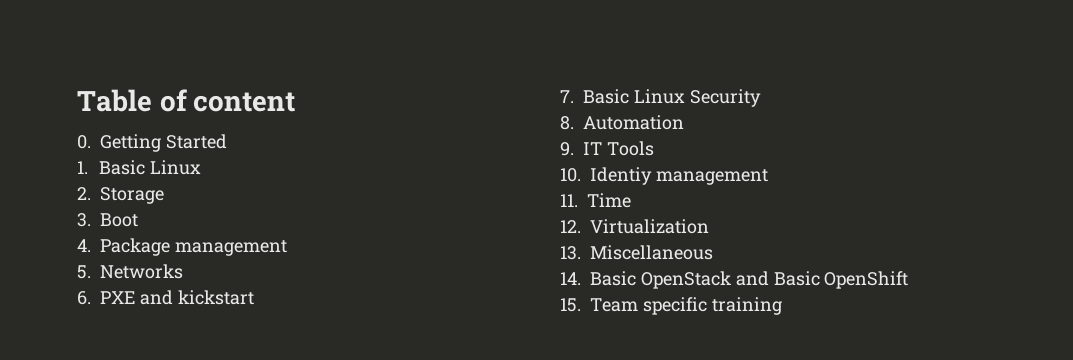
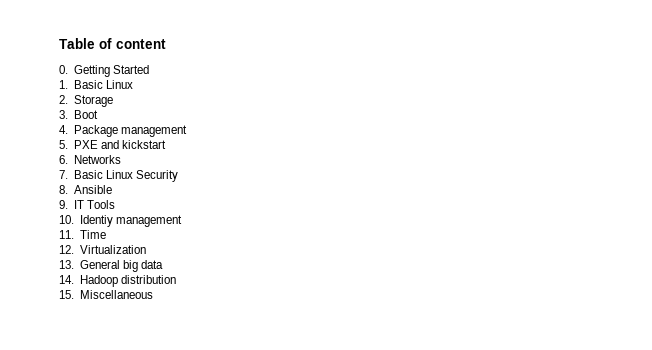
- 5. Networks
- 6. PXE and kickstart
+ 5. PXE and kickstart
+ 6. Networks
- 8. Automation
+ 8. Ansible
- 13. Miscellaneous
- 14. Basic OpenStack and Basic OpenShift
- 15. Team specific training
+ 13. General big data
+ 14. Hadoop distribution
+ 15. Miscellaneous

